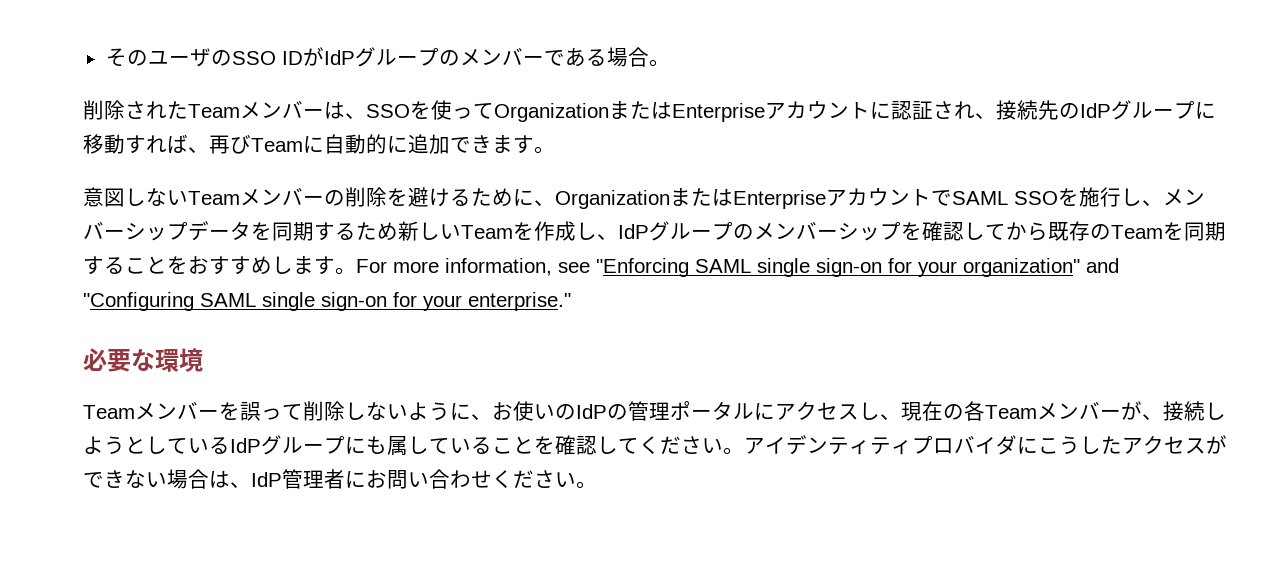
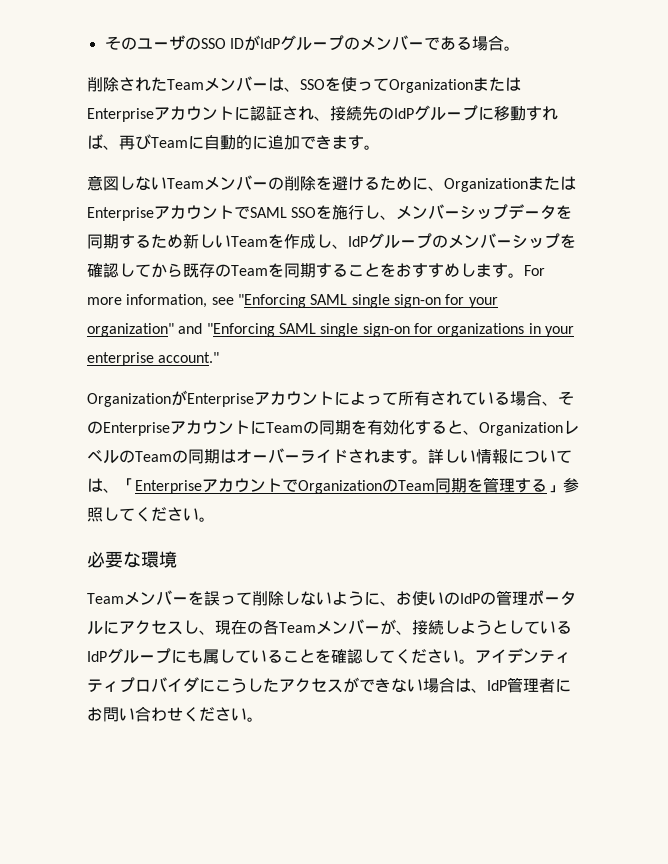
- For more information, see "Enforcing SAML single sign-on for your organization" and "Configuring SAML single sign-on for your enterprise."
+ For more information, see "Enforcing SAML single sign-on for your organization" and "Enforcing SAML single sign-on for organizations in your enterprise account."
+ OrganizationがEnterpriseアカウントによって所有されている場合、そのEnterpriseアカウントにTeamの同期を有効化すると、OrganizationレベルのTeamの同期はオーバーライドされます。詳しい情報については、「EnterpriseアカウントでOrganizationのTeam同期を管理する」参照してください。

